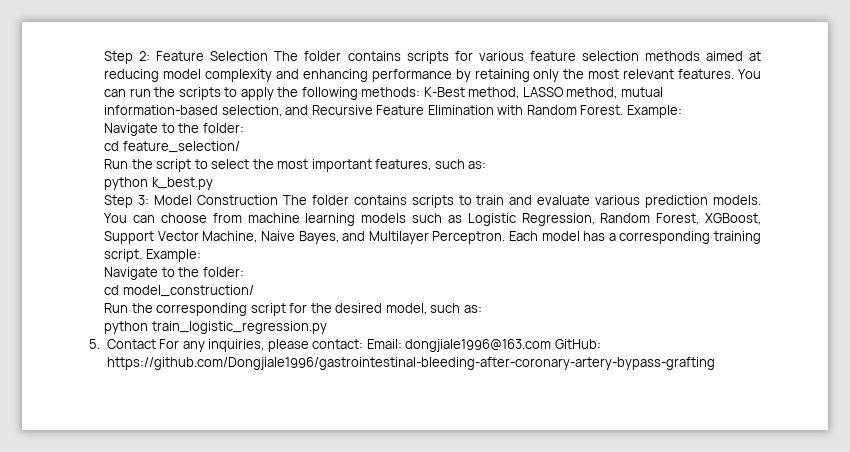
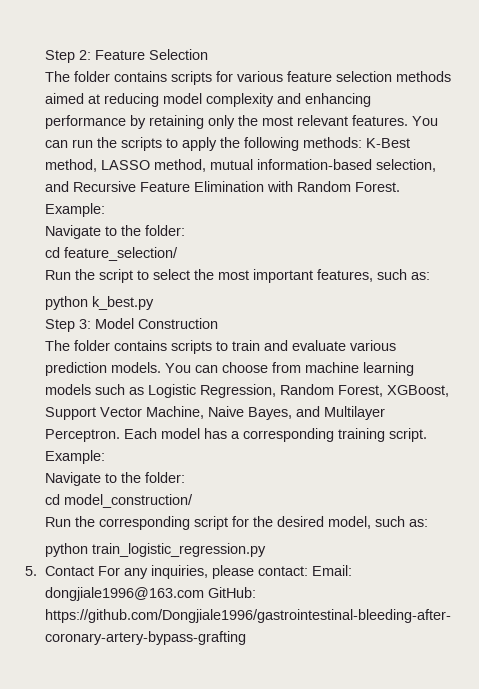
- Step 2: Feature Selection The folder contains scripts for various feature selection methods aimed at reducing model complexity and enhancing performance by retaining only the most relevant features.
+ Step 2: Feature Selection
+ The folder contains scripts for various feature selection methods aimed at reducing model complexity and enhancing performance by retaining only the most relevant features.
- Step 3: Model Construction The folder contains scripts to train and evaluate various prediction models.
+ Step 3: Model Construction
+ The folder contains scripts to train and evaluate various prediction models.

